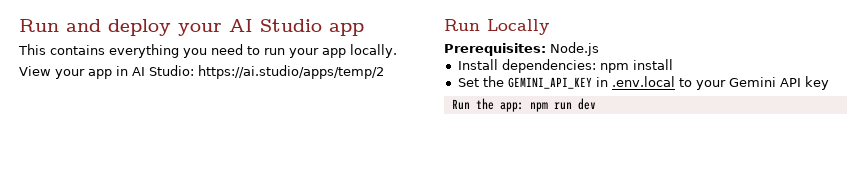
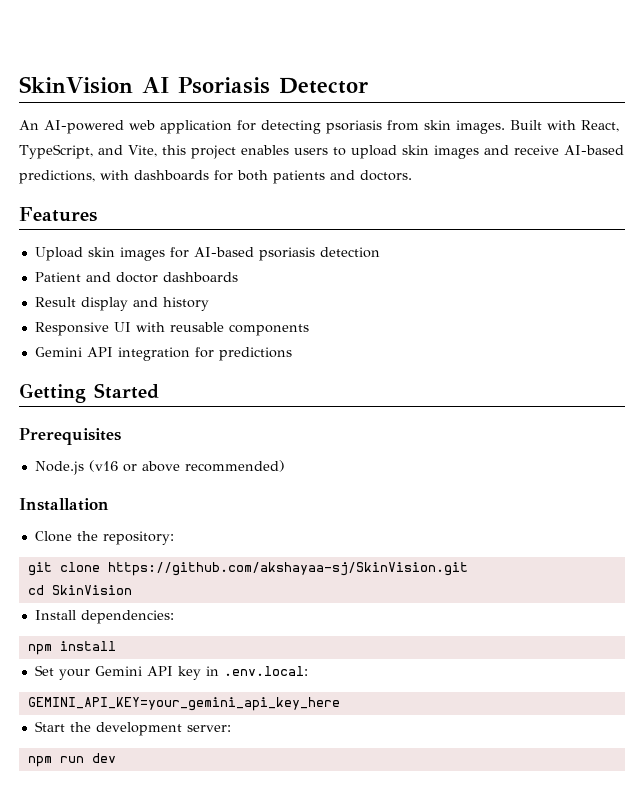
- Run and deploy your AI Studio app
- This contains everything you need to run your app locally.
- View your app in AI Studio: https://ai.studio/apps/temp/2
- Run Locally
- Prerequisites: Node.js
+ SkinVision AI Psoriasis Detector
+ An AI-powered web application for detecting psoriasis from skin images. Built with React, TypeScript, and Vite, this project enables users to upload skin images and receive AI-based predictions, with dashboards for both patients and doctors.
+ Features
+ Upload skin images for AI-based psoriasis detection
+ Patient and doctor dashboards
+ Result display and history
+ Responsive UI with reusable components
+ Gemini API integration for predictions
+ Getting Started
+ Prerequisites
+ Node.js (v16 or above recommended)
+ Installation
+ Clone the repository:
+ git clone https://github.com/akshayaa-sj/SkinVision.git
+ cd SkinVision
- Install dependencies: npm install
+ Install dependencies:
+ npm install
- Set the GEMINI_API_KEY in .env.local to your Gemini API key
- Run the app: npm run dev
+ Set your Gemini API key in .env.local:
+ GEMINI_API_KEY=your_gemini_api_key_here
+ Start the development server:
+ npm run dev

